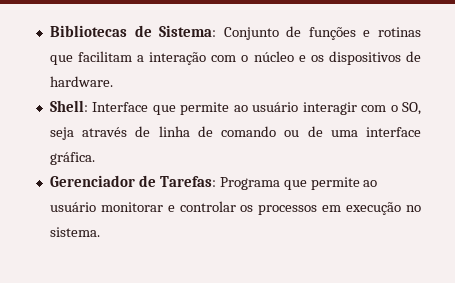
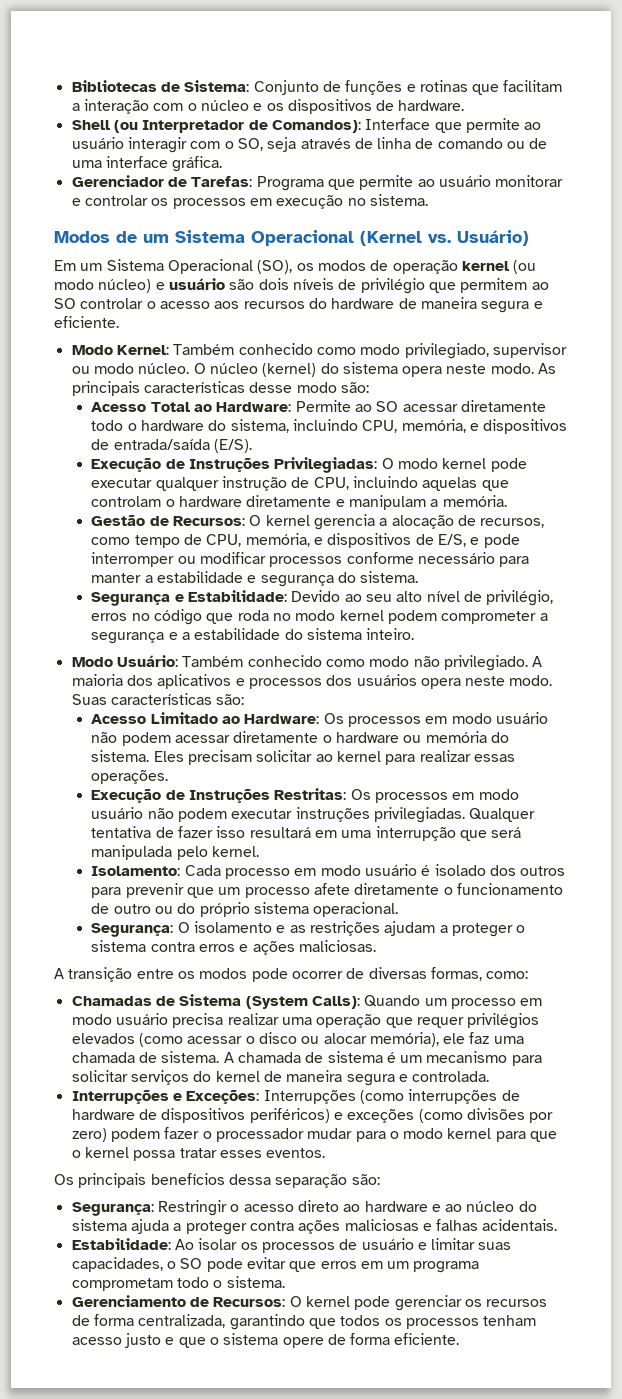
- Shell: Interface que permite ao usuário interagir com o SO, seja através de linha de comando ou de uma interface gráfica.
+ Shell (ou Interpretador de Comandos): Interface que permite ao usuário interagir com o SO, seja através de linha de comando ou de uma interface gráfica.
+ Modos de um Sistema Operacional (Kernel vs. Usuário)
+ Em um Sistema Operacional (SO), os modos de operação kernel (ou modo núcleo) e usuário são dois níveis de privilégio que permitem ao SO controlar o acesso aos recursos do hardware de maneira segura e eficiente.
+ Modo Kernel: Também conhecido como modo privilegiado, supervisor ou modo núcleo. O núcleo (kernel) do sistema opera neste modo. As principais características desse modo são:
+ Acesso Total ao Hardware: Permite ao SO acessar diretamente todo o hardware do sistema, incluindo CPU, memória, e dispositivos de entrada/saída (E/S).
+ Execução de Instruções Privilegiadas: O modo kernel pode executar qualquer instrução de CPU, incluindo aquelas que controlam o hardware diretamente e manipulam a memória.
+ Gestão de Recursos: O kernel gerencia a alocação de recursos, como tempo de CPU, memória, e dispositivos de E/S, e pode interromper ou modificar processos conforme necessário para manter a estabilidade e segurança do sistema.
+ Segurança e Estabilidade: Devido ao seu alto nível de privilégio, erros no código que roda no modo kernel podem comprometer a segurança e a estabilidade do sistema inteiro.
+ Modo Usuário: Também conhecido como modo não privilegiado. A maioria dos aplicativos e processos dos usuários opera neste modo. Suas características são:
+ Acesso Limitado ao Hardware: Os processos em modo usuário não podem acessar diretamente o hardware ou memória do sistema. Eles precisam solicitar ao kernel para realizar essas operações.
+ Execução de Instruções Restritas: Os processos em modo usuário não podem executar instruções privilegiadas. Qualquer tentativa de fazer isso resultará em uma interrupção que será manipulada pelo kernel.
+ Isolamento: Cada processo em modo usuário é isolado dos outros para prevenir que um processo afete diretamente o funcionamento de outro ou do próprio sistema operacional.
+ Segurança: O isolamento e as restrições ajudam a proteger o sistema contra erros e ações maliciosas.
+ A transição entre os modos pode ocorrer de diversas formas, como:
+ Chamadas de Sistema (System Calls): Quando um processo em modo usuário precisa realizar uma operação que requer privilégios elevados (como acessar o disco ou alocar memória), ele faz uma chamada de sistema. A chamada de sistema é um mecanismo para solicitar serviços do kernel de maneira segura e controlada.
+ Interrupções e Exceções: Interrupções (como interrupções de hardware de dispositivos periféricos) e exceções (como divisões por zero) podem fazer o processador mudar para o modo kernel para que o kernel possa tratar esses eventos.
+ Os principais benefícios dessa separação são:
+ Segurança: Restringir o acesso direto ao hardware e ao núcleo do sistema ajuda a proteger contra ações maliciosas e falhas acidentais.
+ Estabilidade: Ao isolar os processos de usuário e limitar suas capacidades, o SO pode evitar que erros em um programa comprometam todo o sistema.
+ Gerenciamento de Recursos: O kernel pode gerenciar os recursos de forma centralizada, garantindo que todos os processos tenham acesso justo e que o sistema opere de forma eficiente.

